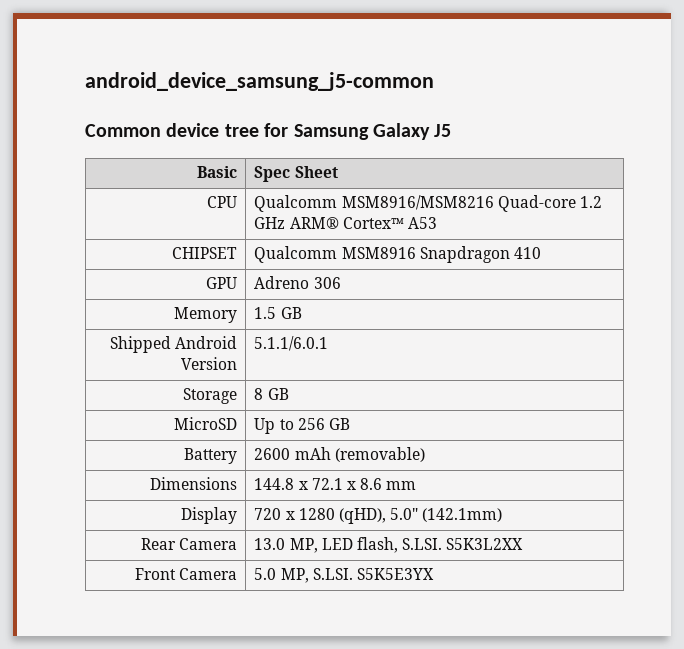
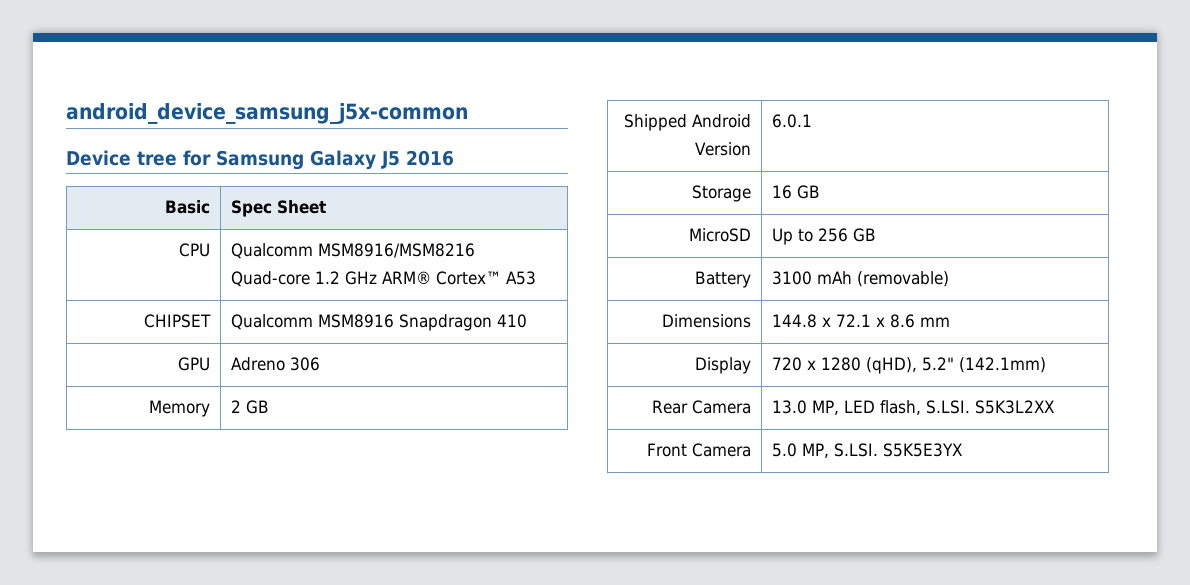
- android_device_samsung_j5-common
- Common device tree for Samsung Galaxy J5
+ android_device_samsung_j5x-common
+ Device tree for Samsung Galaxy J5 2016
- Memory | 1.5 GB
+ Memory | 2 GB
- Shipped Android Version | 5.1.1/6.0.1
+ Shipped Android Version | 6.0.1
- Storage | 8 GB
+ Storage | 16 GB
- Battery | 2600 mAh (removable)
+ Battery | 3100 mAh (removable)
- Display | 720 x 1280 (qHD), 5.0" (142.1mm)
+ Display | 720 x 1280 (qHD), 5.2" (142.1mm)

